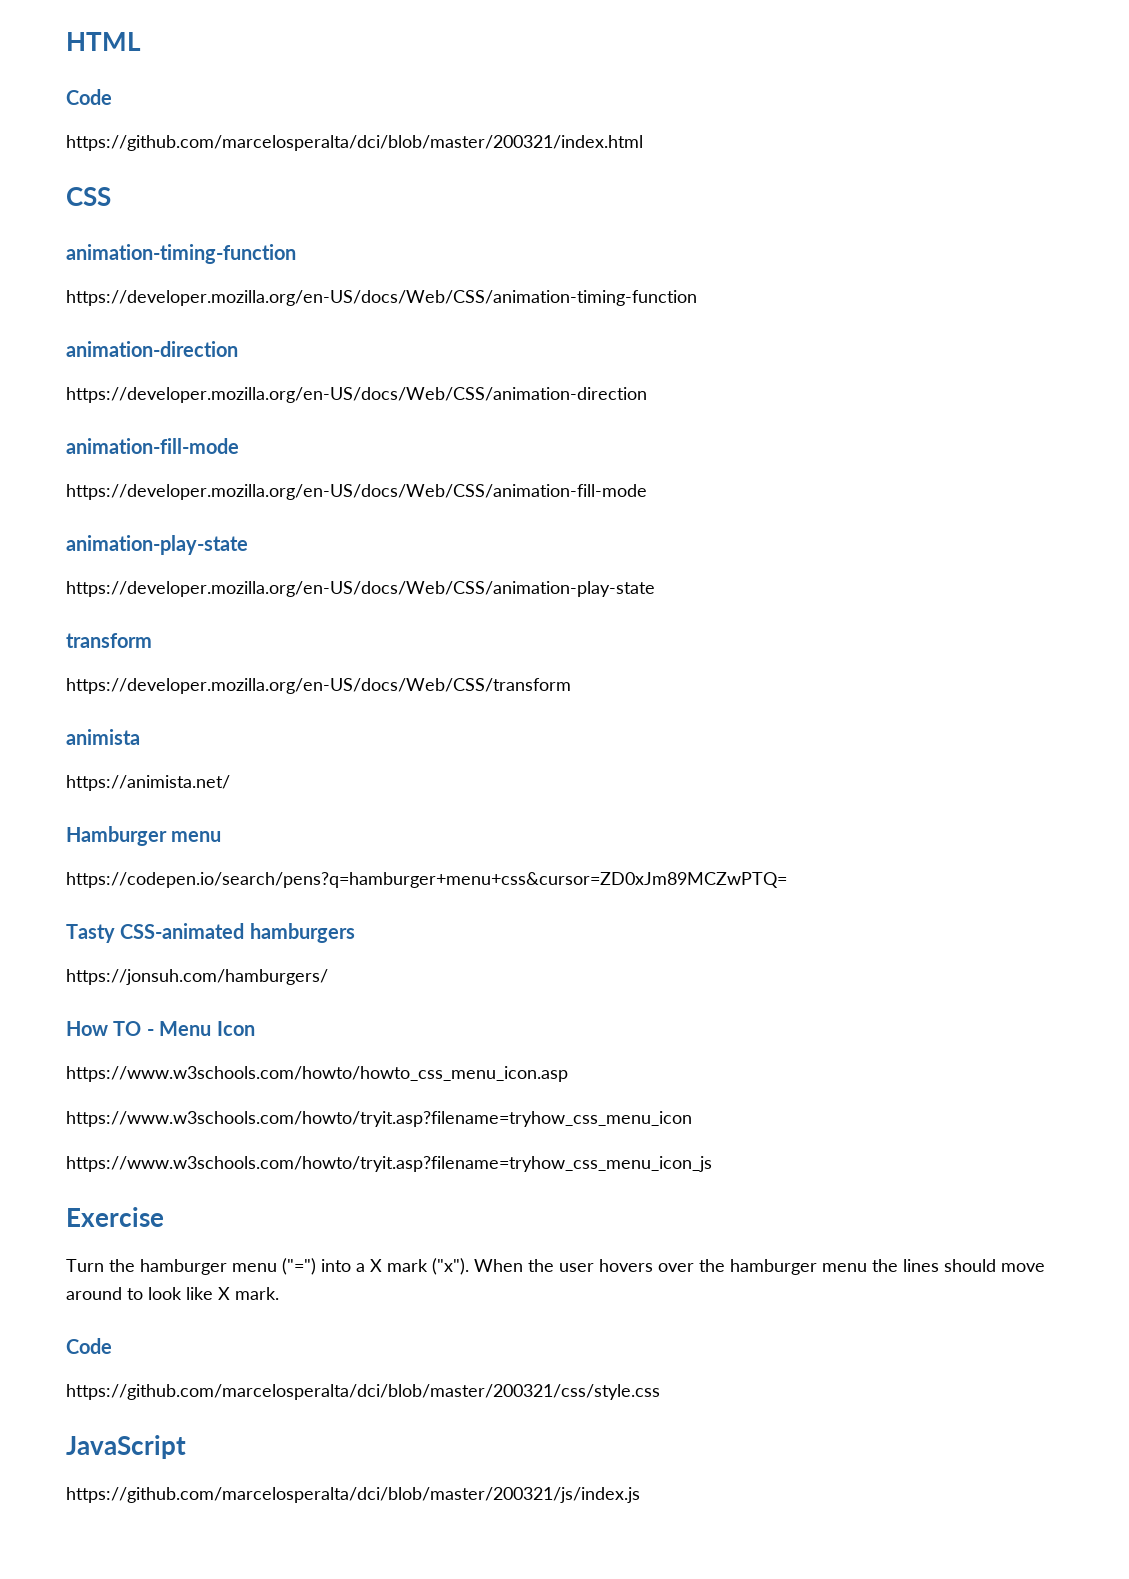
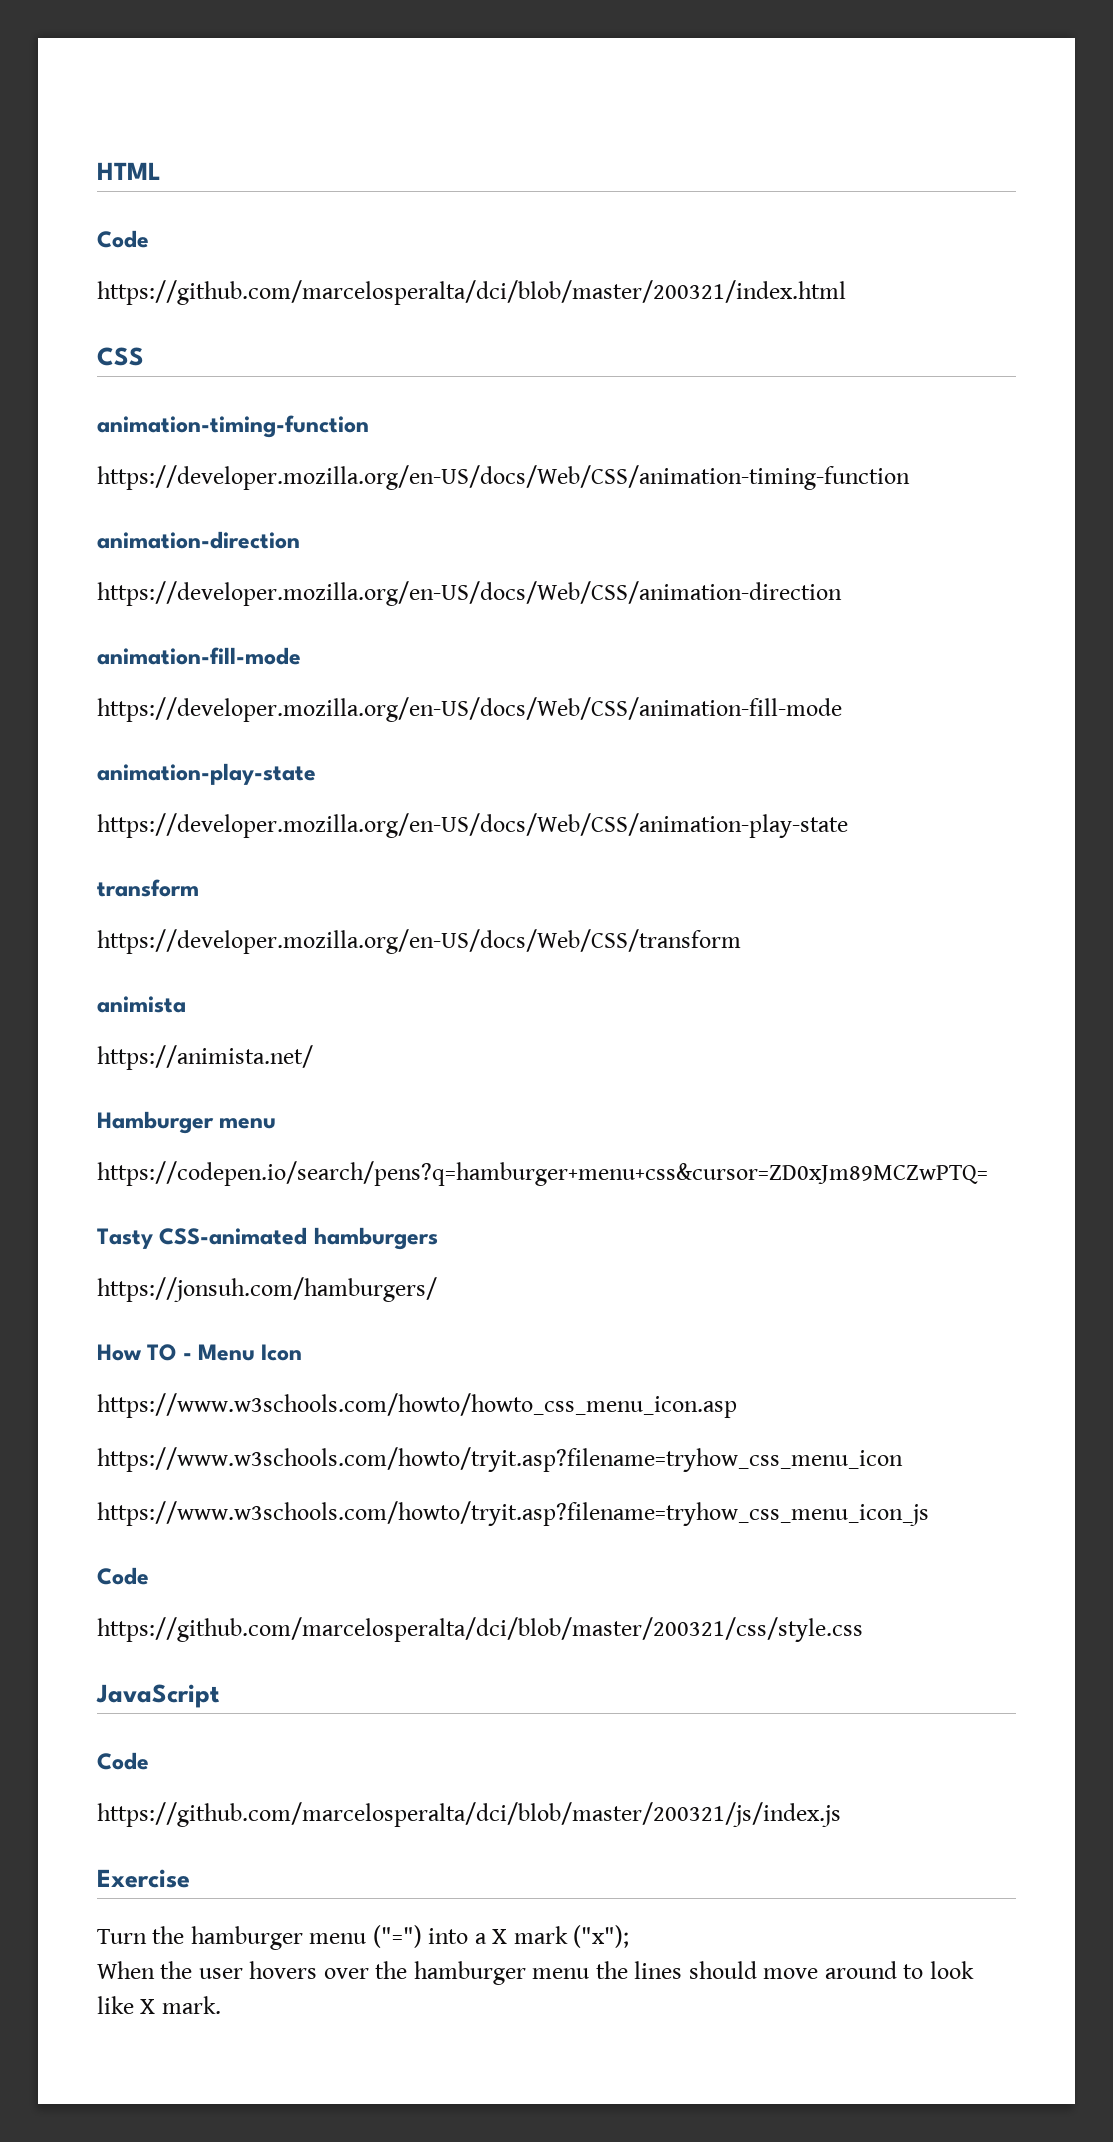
  https://www.w3schools.com/howto/tryit.asp?filename=tryhow_css_menu_icon_js
+ Code
+ https://github.com/marcelosperalta/dci/blob/master/200321/css/style.css
+ JavaScript
+ Code
+ https://github.com/marcelosperalta/dci/blob/master/200321/js/index.js
- Turn the hamburger menu ("=") into a X mark ("x"). When the user hovers over the hamburger menu the lines should move around to look like X mark.
- Code
- https://github.com/marcelosperalta/dci/blob/master/200321/css/style.css
- JavaScript
- https://github.com/marcelosperalta/dci/blob/master/200321/js/index.js
+ Turn the hamburger menu ("=") into a X mark ("x");
+ When the user hovers over the hamburger menu the lines should move around to look like X mark.

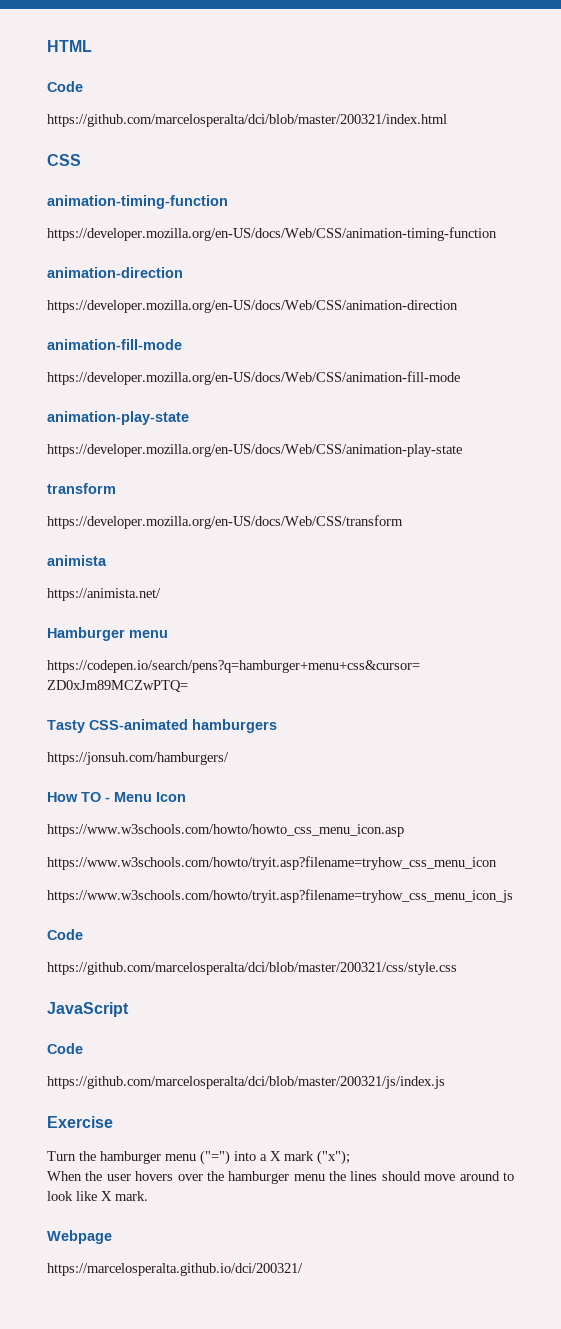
+ Webpage
+ https://marcelosperalta.github.io/dci/200321/

